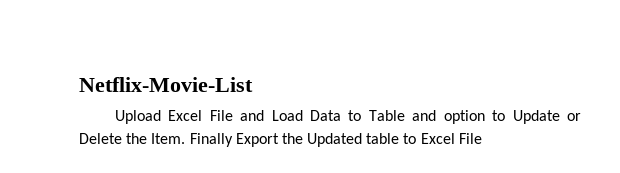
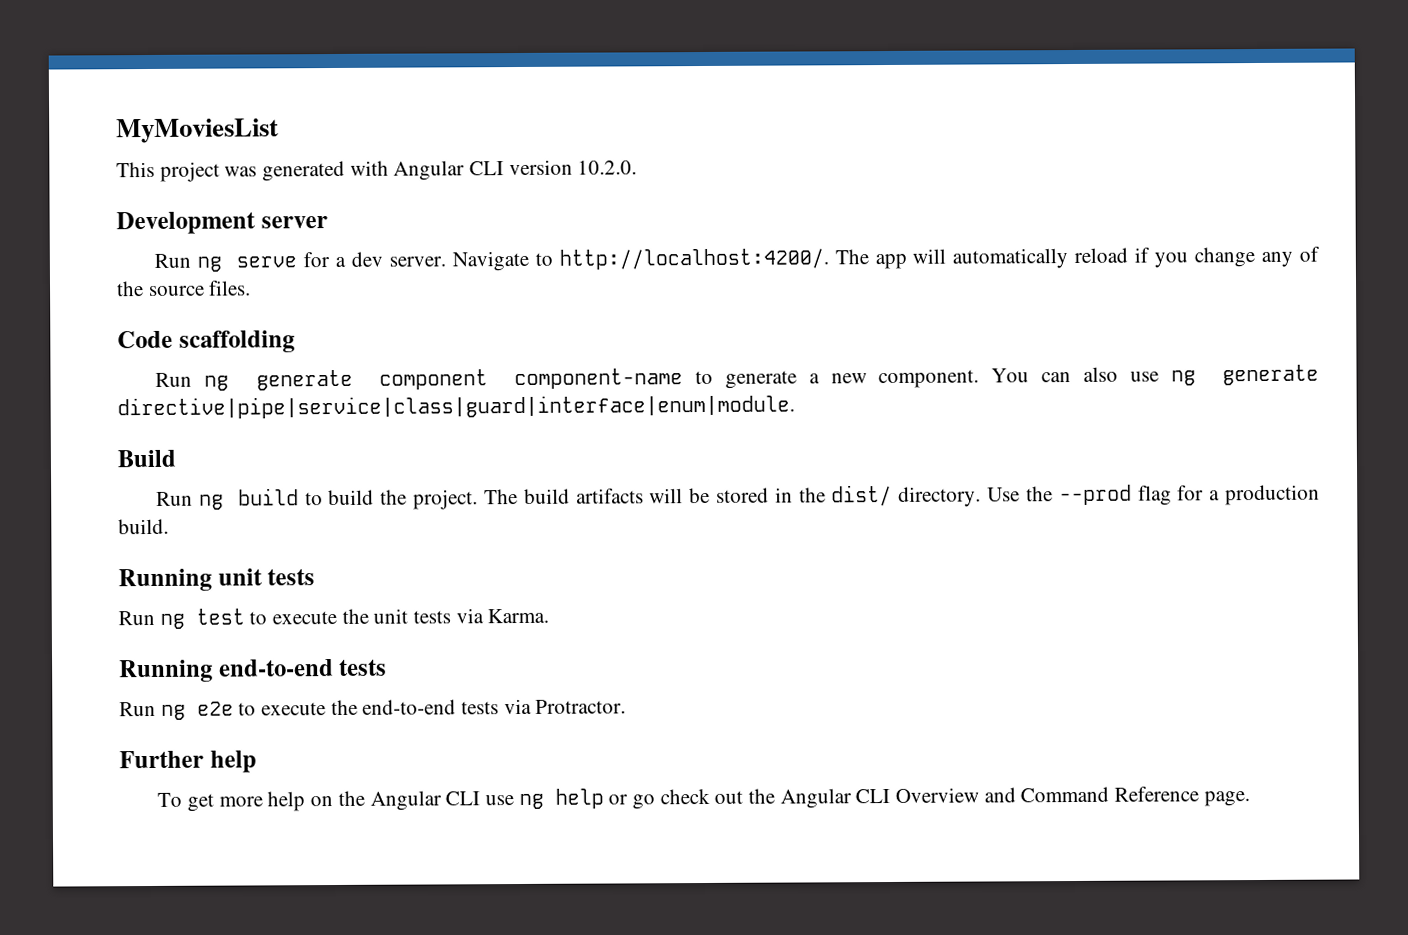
- Netflix-Movie-List
- Upload Excel File and Load Data to Table and option to Update or Delete the Item. Finally Export the Updated table to Excel File
+ MyMoviesList
+ This project was generated with Angular CLI version 10.2.0.
+ Development server
+ Run ng serve for a dev server. Navigate to http://localhost:4200/. The app will automatically reload if you change any of the source files.
+ Code scaffolding
+ Run ng generate component component-name to generate a new component. You can also use ng generate directive|pipe|service|class|guard|interface|enum|module.
+ Build
+ Run ng build to build the project. The build artifacts will be stored in the dist/ directory. Use the --prod flag for a production build.
+ Running unit tests
+ Run ng test to execute the unit tests via Karma.
+ Running end-to-end tests
+ Run ng e2e to execute the end-to-end tests via Protractor.
+ Further help
+ To get more help on the Angular CLI use ng help or go check out the Angular CLI Overview and Command Reference page.

